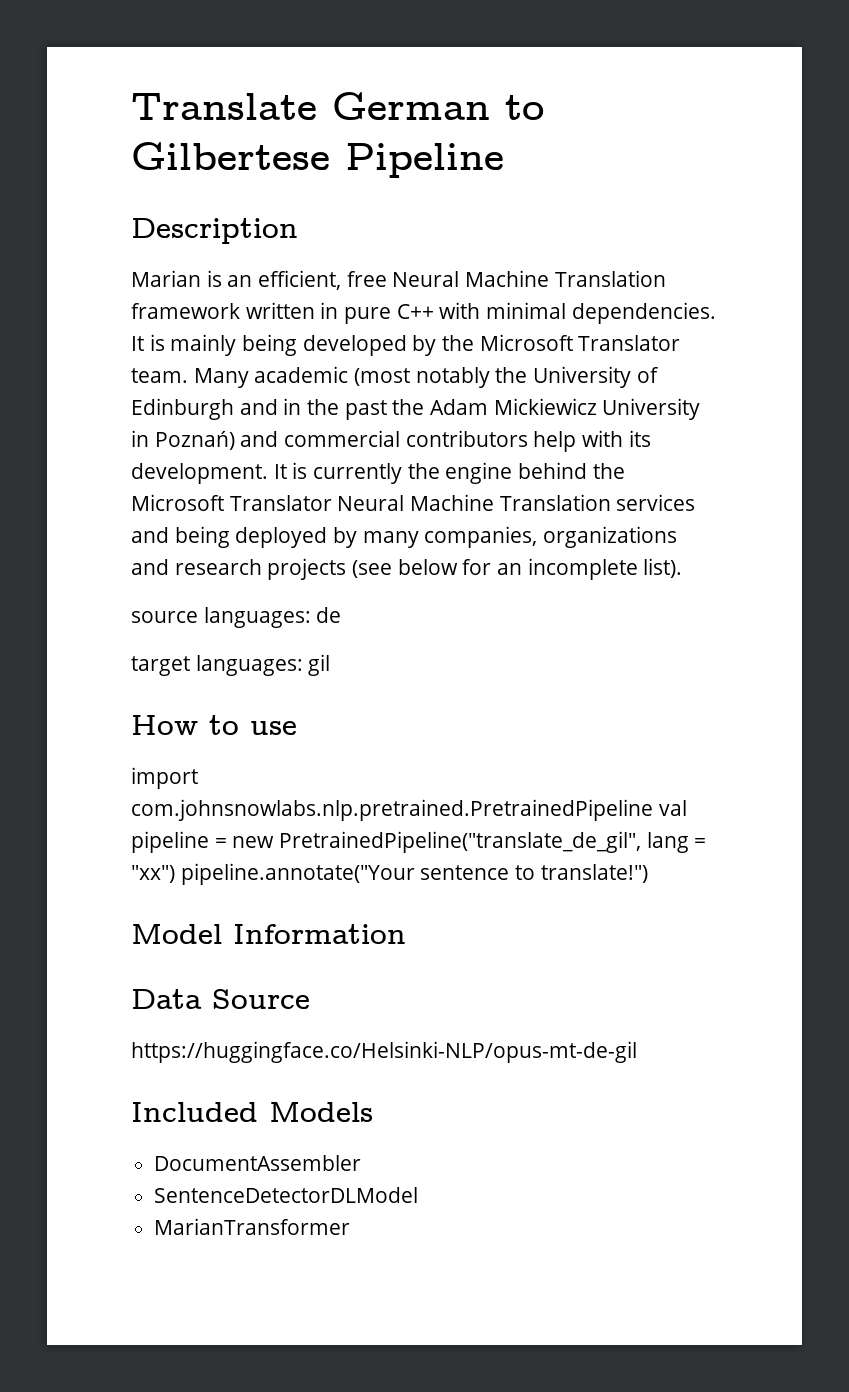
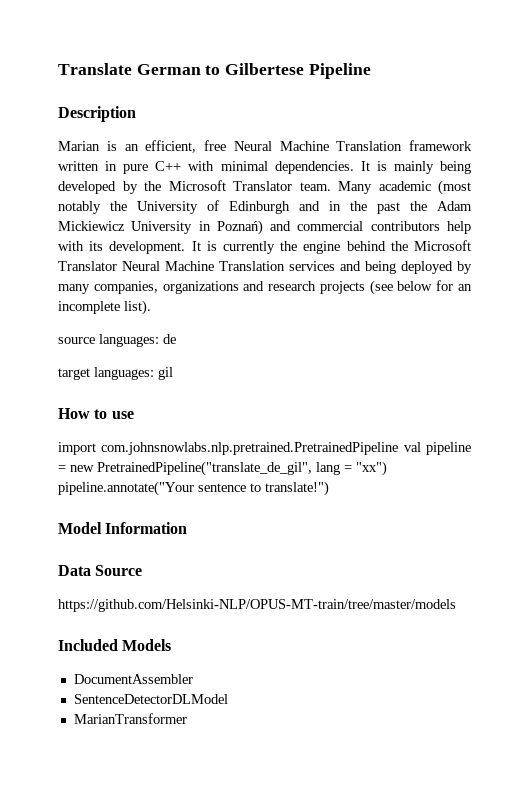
- https://huggingface.co/Helsinki-NLP/opus-mt-de-gil
+ https://github.com/Helsinki-NLP/OPUS-MT-train/tree/master/models

